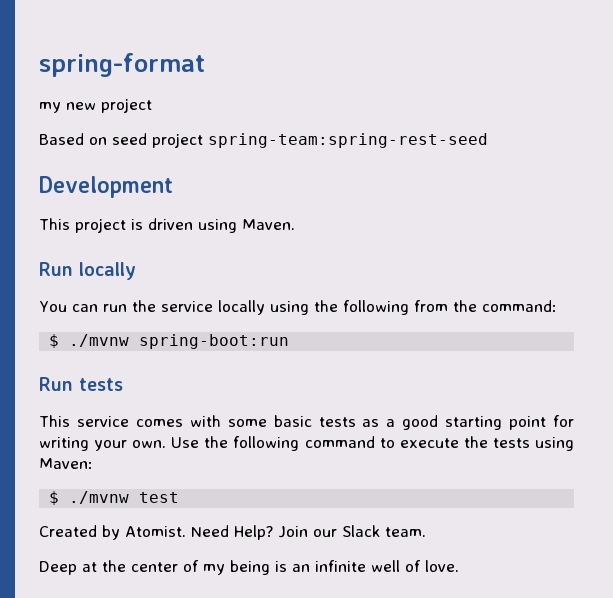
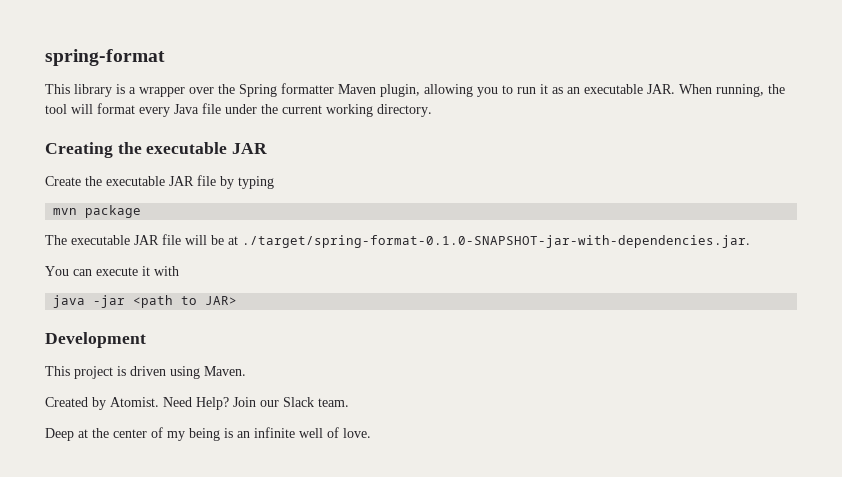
- my new project
- Based on seed project spring-team:spring-rest-seed
+ This library is a wrapper over the Spring formatter Maven plugin, allowing you to run it as an executable JAR. When running, the tool will format every Java file under the current working directory.
+ Creating the executable JAR
+ Create the executable JAR file by typing
+ mvn package
+ The executable JAR file will be at ./target/spring-format-0.1.0-SNAPSHOT-jar-with-dependencies.jar.
+ You can execute it with
+ java -jar <path to JAR>
- Run locally
- You can run the service locally using the following from the command:
- $ ./mvnw spring-boot:run
- Run tests
- This service comes with some basic tests as a good starting point for writing your own. Use the following command to execute the tests using Maven:
- $ ./mvnw test

